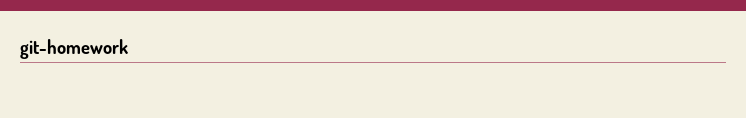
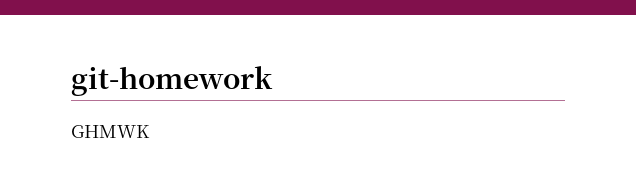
+ GHMWK

